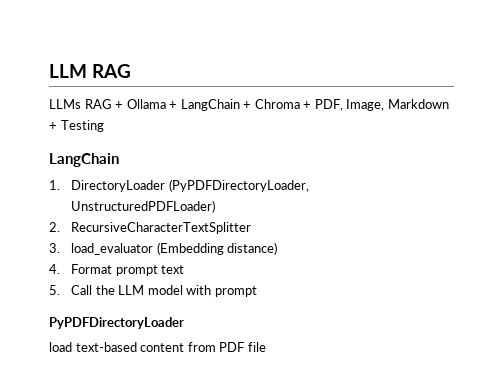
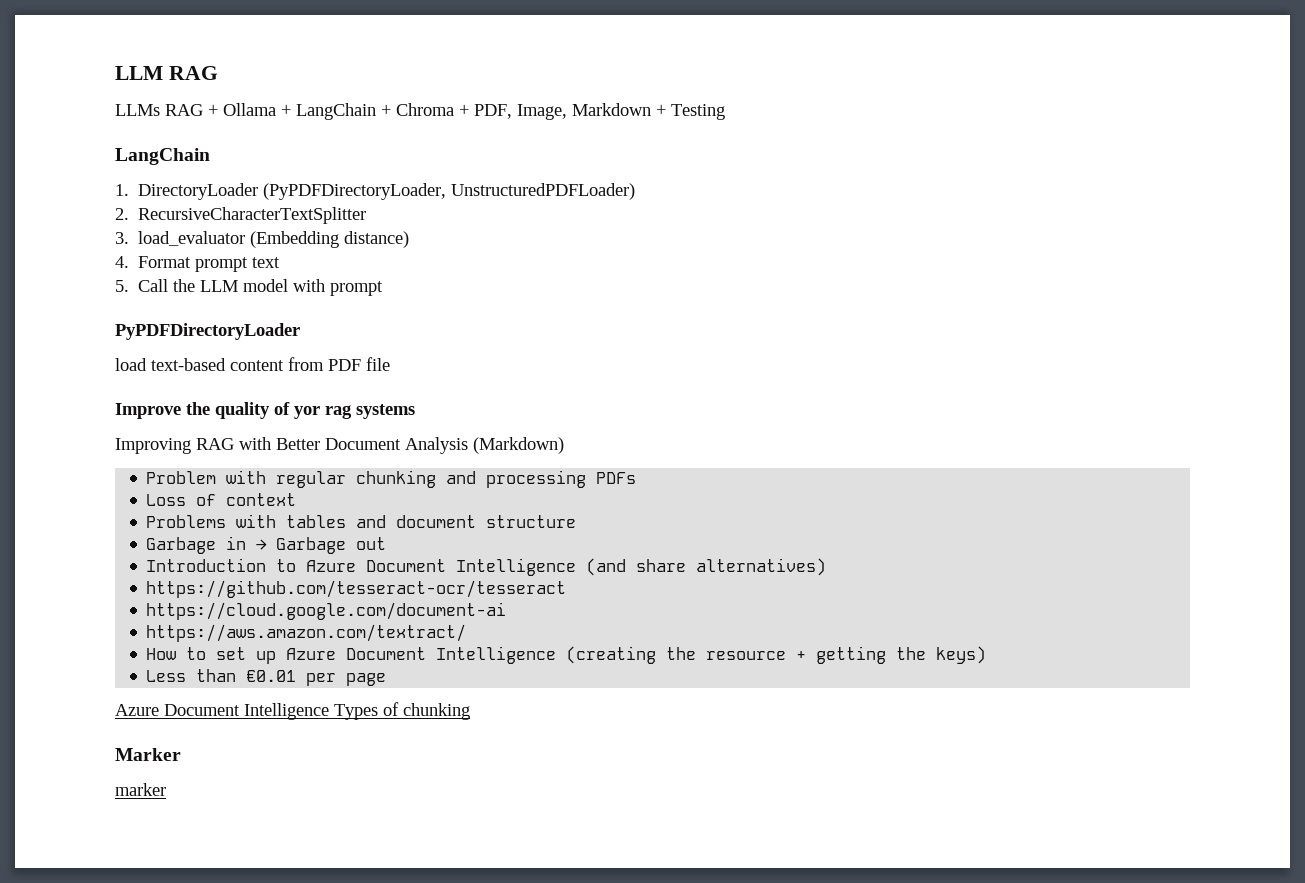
+ Improve the quality of yor rag systems
+ Improving RAG with Better Document Analysis (Markdown)
+ Problem with regular chunking and processing PDFs
+ Loss of context
+ Problems with tables and document structure
+ Garbage in → Garbage out
+ Introduction to Azure Document Intelligence (and share alternatives)
+ https://github.com/tesseract-ocr/tesseract
+ https://cloud.google.com/document-ai
+ https://aws.amazon.com/textract/
+ How to set up Azure Document Intelligence (creating the resource + getting the keys)
+ Less than €0.01 per page
+ Azure Document Intelligence Types of chunking
+ Marker
+ marker

